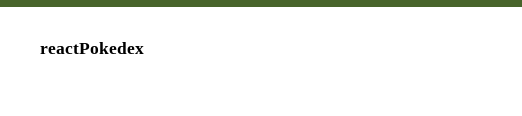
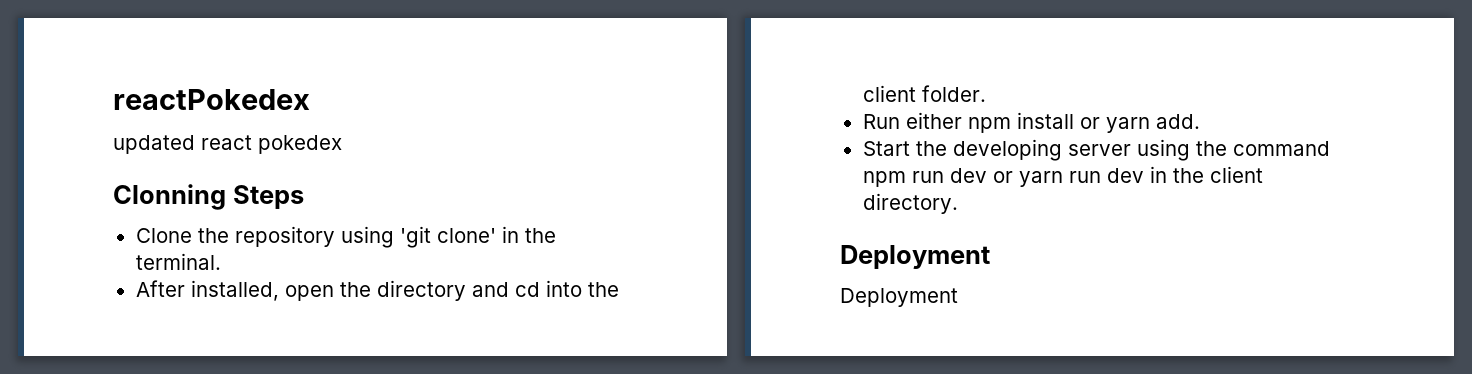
+ updated react pokedex
+ Clonning Steps
+ Clone the repository using 'git clone' in the terminal.
+ After installed, open the directory and cd into the client folder.
+ Run either npm install or yarn add.
+ Start the developing server using the command npm run dev or yarn run dev in the client directory.
+ Deployment
+ Deployment

